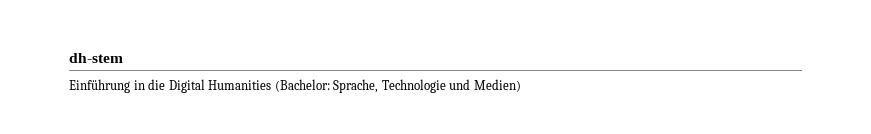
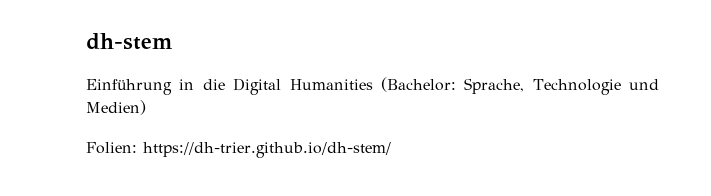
+ Folien: https://dh-trier.github.io/dh-stem/

